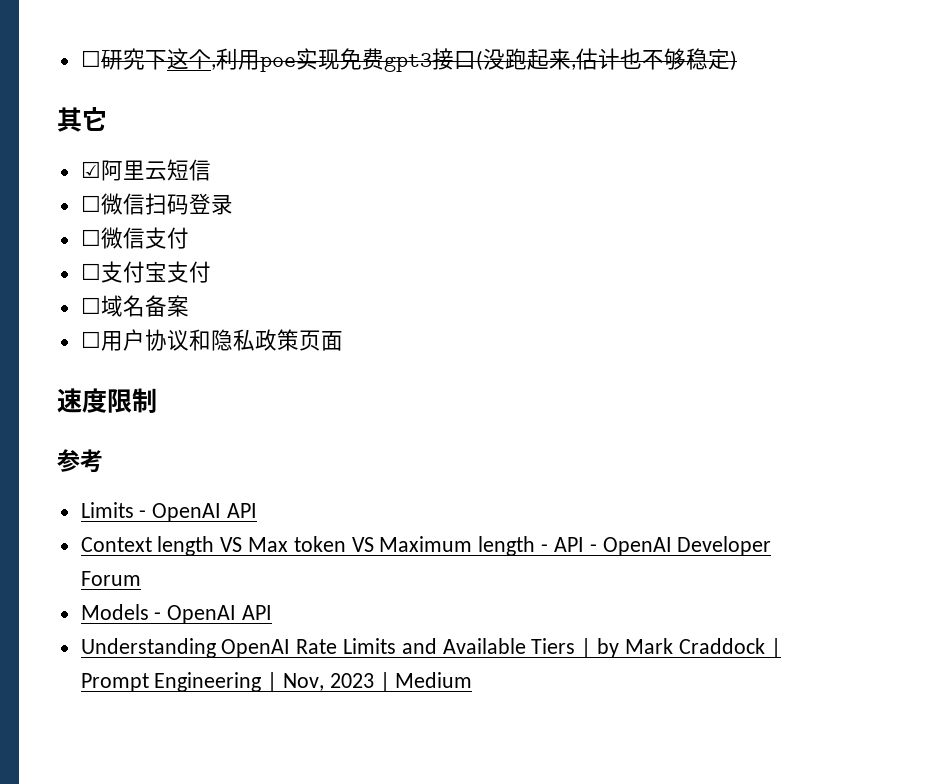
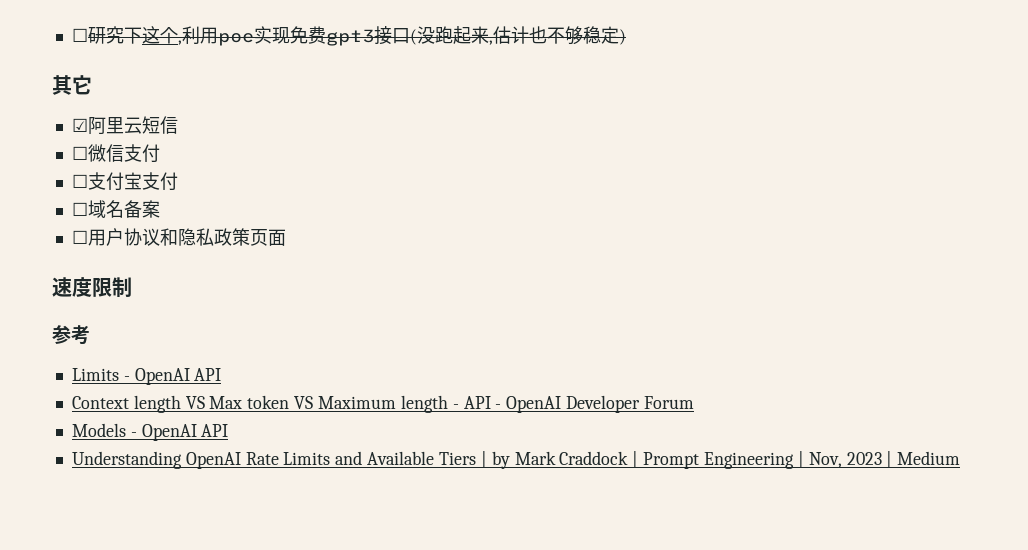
- ☐微信扫码登录

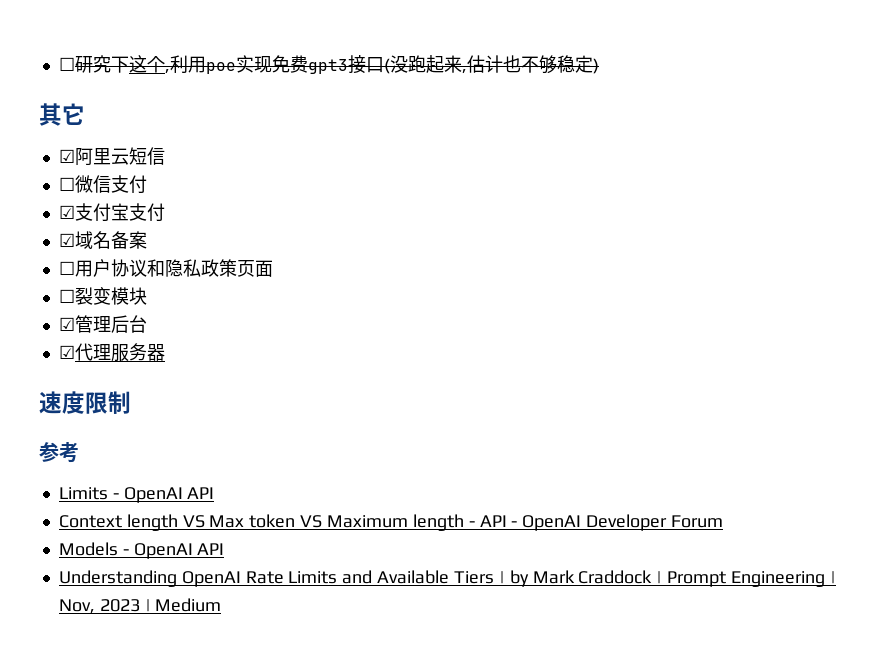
- ☐支付宝支付
+ ☑支付宝支付
- ☐域名备案
+ ☑域名备案
+ ☐裂变模块
+ ☑管理后台
+ ☑代理服务器

